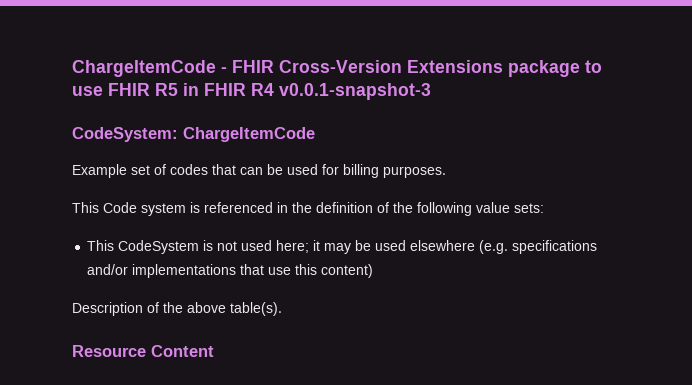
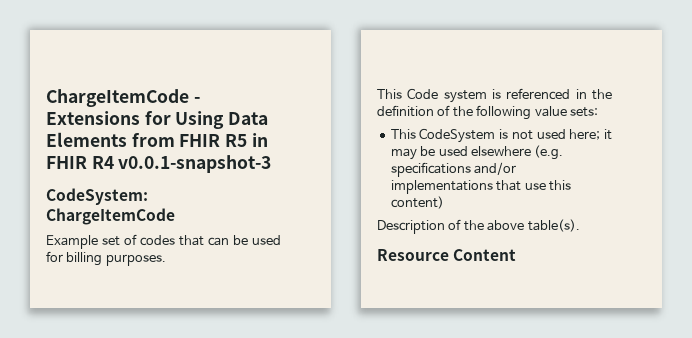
- ChargeItemCode - FHIR Cross-Version Extensions package to use FHIR R5 in FHIR R4 v0.0.1-snapshot-3
+ ChargeItemCode - Extensions for Using Data Elements from FHIR R5 in FHIR R4 v0.0.1-snapshot-3

